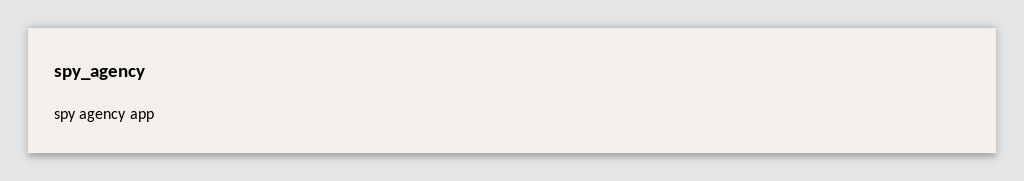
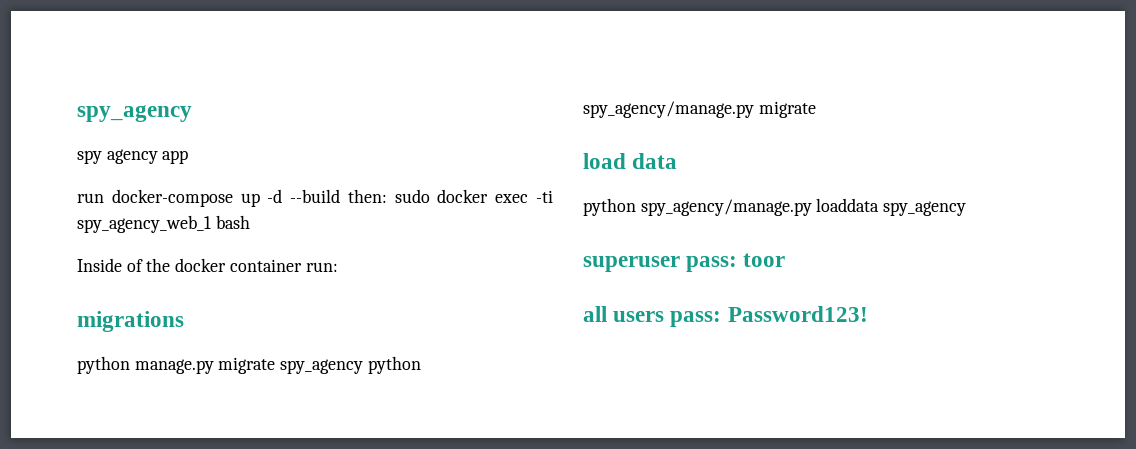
+ run docker-compose up -d --build then: sudo docker exec -ti spy_agency_web_1 bash
+ Inside of the docker container run:
+ migrations
+ python manage.py migrate spy_agency python spy_agency/manage.py migrate
+ load data
+ python spy_agency/manage.py loaddata spy_agency
+ superuser pass: toor
+ all users pass: Password123!

